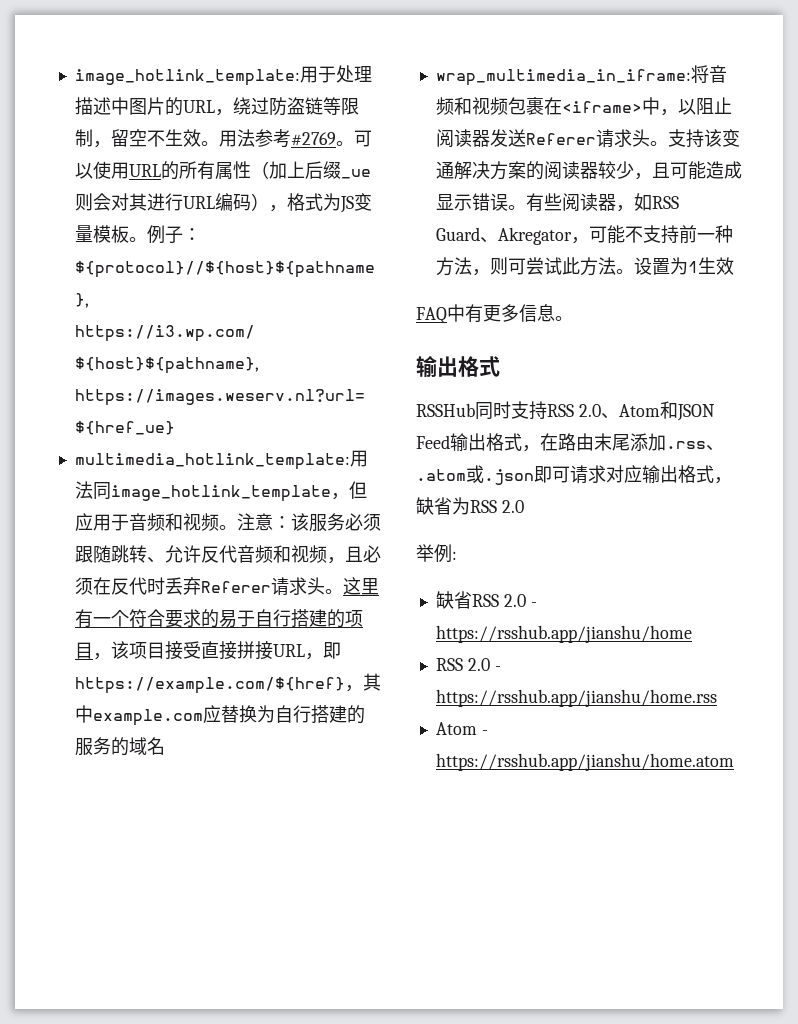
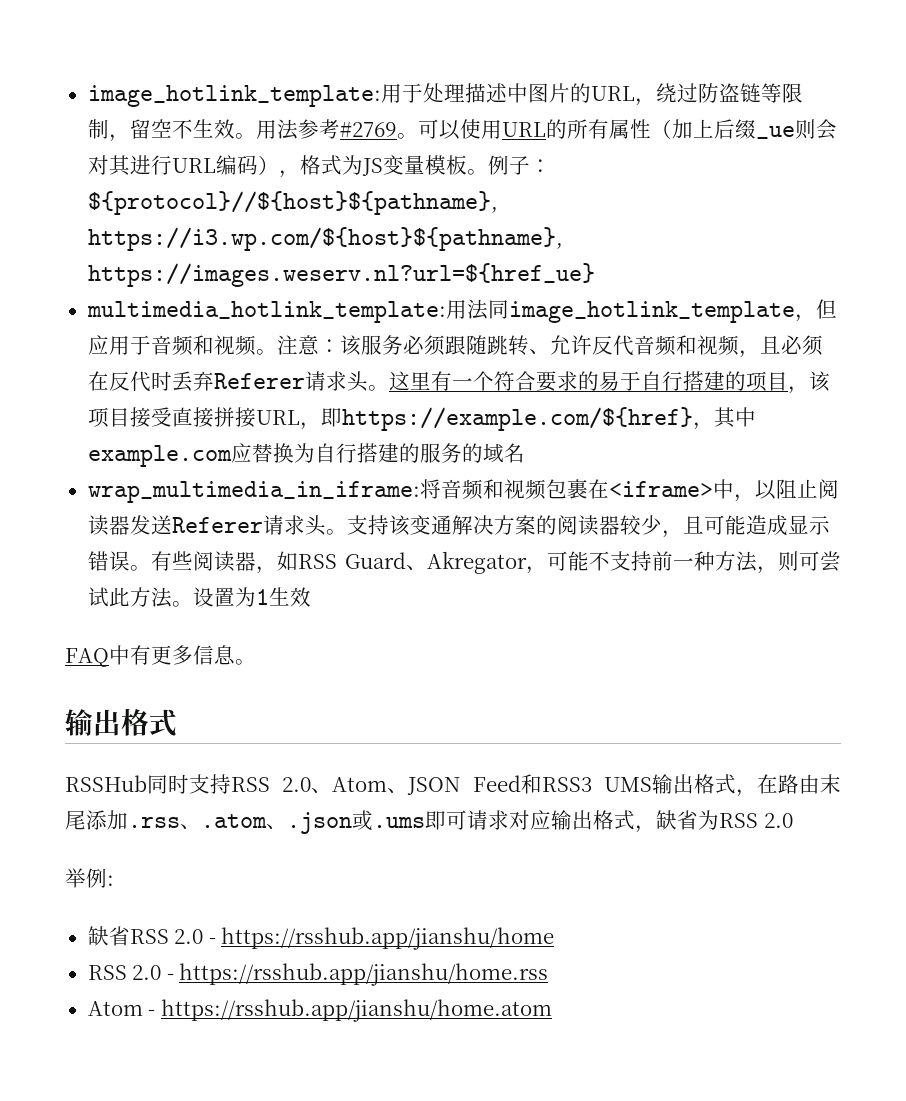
- RSSHub同时支持RSS 2.0、Atom和JSON Feed输出格式，在路由末尾添加.rss、.atom或.json即可请求对应输出格式，缺省为RSS 2.0
+ RSSHub同时支持RSS 2.0、Atom、JSON Feed和RSS3 UMS输出格式，在路由末尾添加.rss、.atom、.json或.ums即可请求对应输出格式，缺省为RSS 2.0

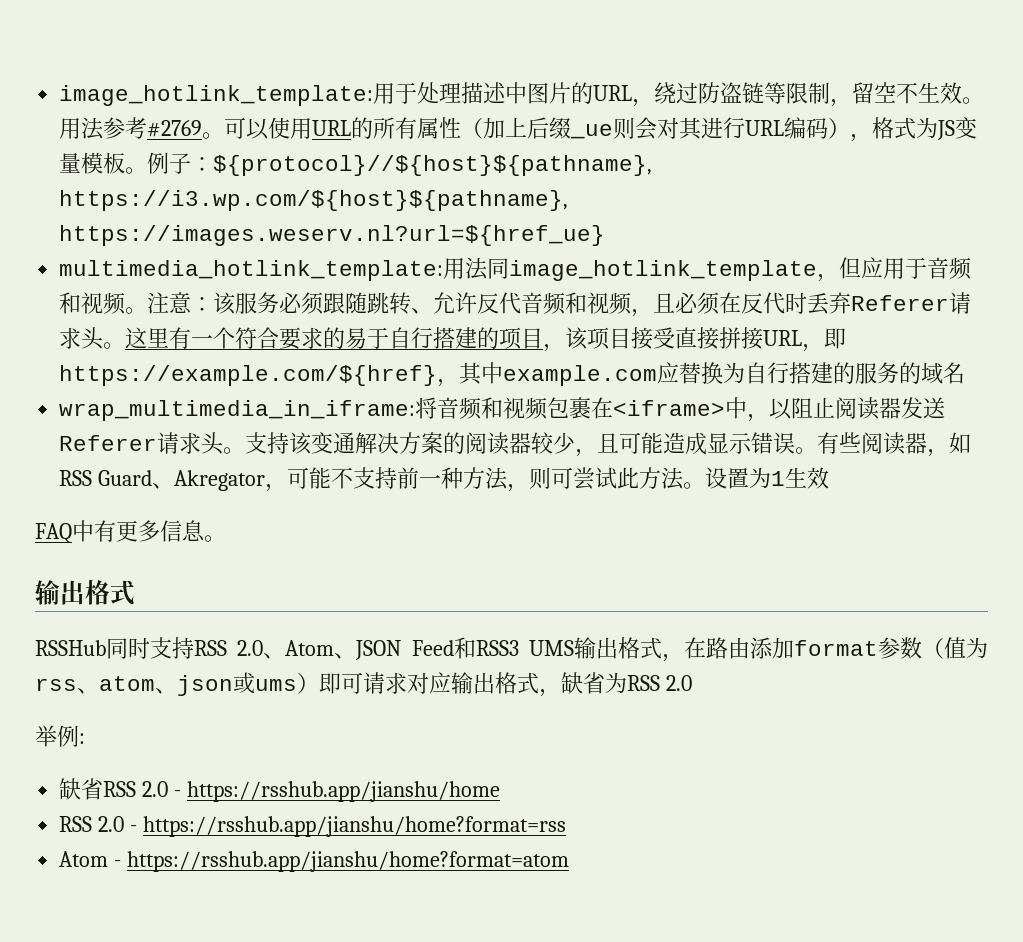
- RSSHub同时支持RSS 2.0、Atom、JSON Feed和RSS3 UMS输出格式，在路由末尾添加.rss、.atom、.json或.ums即可请求对应输出格式，缺省为RSS 2.0
+ RSSHub同时支持RSS 2.0、Atom、JSON Feed和RSS3 UMS输出格式，在路由添加format参数（值为rss、atom、json或ums）即可请求对应输出格式，缺省为RSS 2.0
- RSS 2.0 - https://rsshub.app/jianshu/home.rss
+ RSS 2.0 - https://rsshub.app/jianshu/home?format=rss
- Atom - https://rsshub.app/jianshu/home.atom
+ Atom - https://rsshub.app/jianshu/home?format=atom

